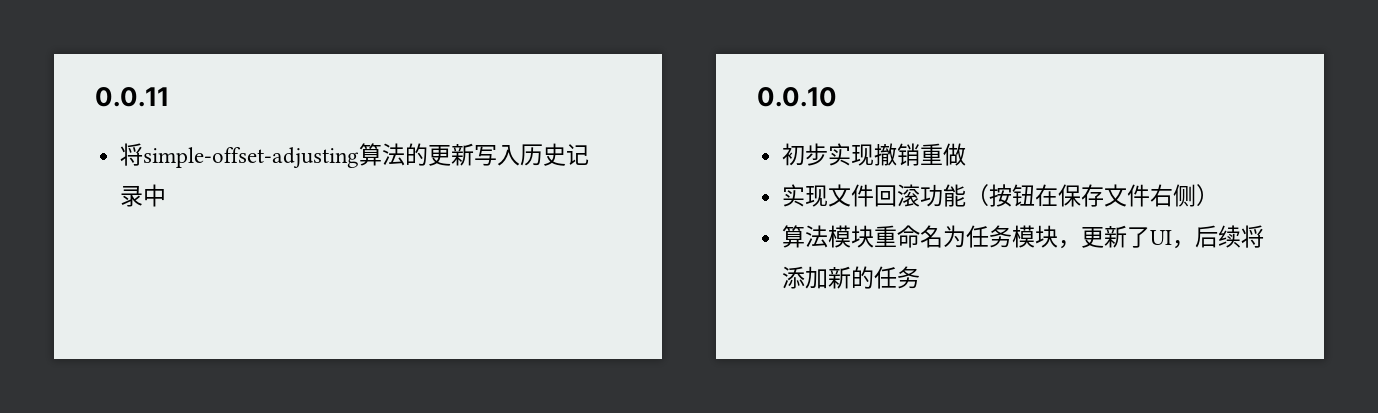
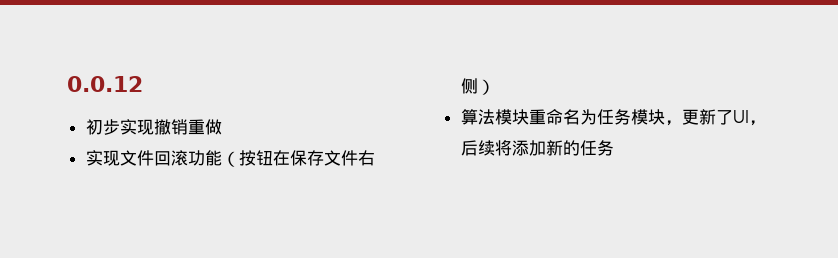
- 0.0.11
- 将simple-offset-adjusting算法的更新写入历史记录中
- 0.0.10
+ 0.0.12

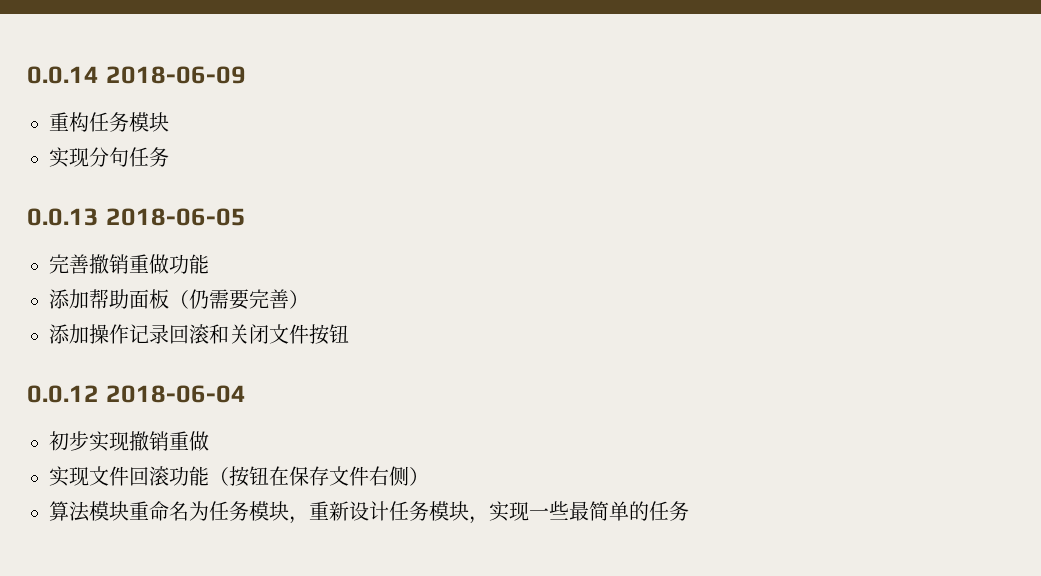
+ 0.0.14 2018-06-09
+ 重构任务模块
+ 实现分句任务
+ 0.0.13 2018-06-05
+ 完善撤销重做功能
+ 添加帮助面板（仍需要完善）
+ 添加操作记录回滚和关闭文件按钮
- 0.0.12
+ 0.0.12 2018-06-04
- 算法模块重命名为任务模块，更新了UI，后续将添加新的任务
+ 算法模块重命名为任务模块，重新设计任务模块，实现一些最简单的任务

